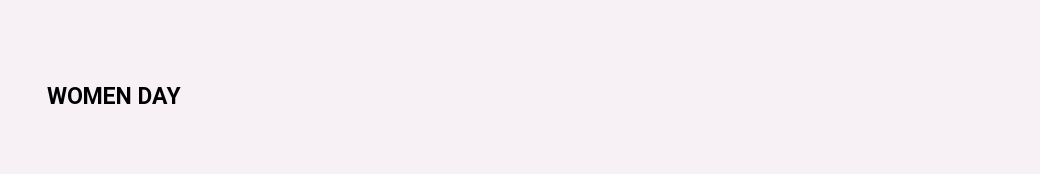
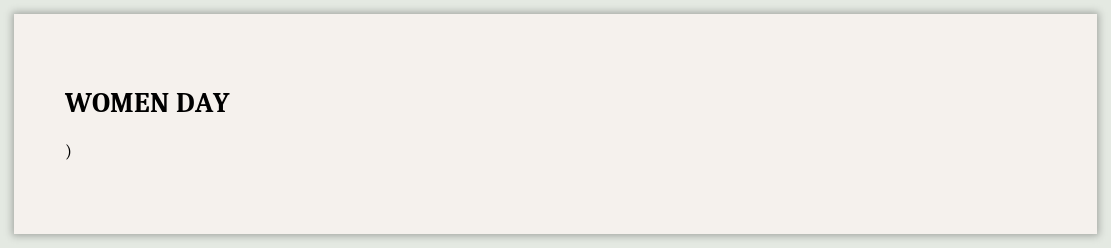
+ )

